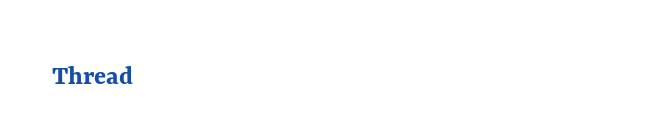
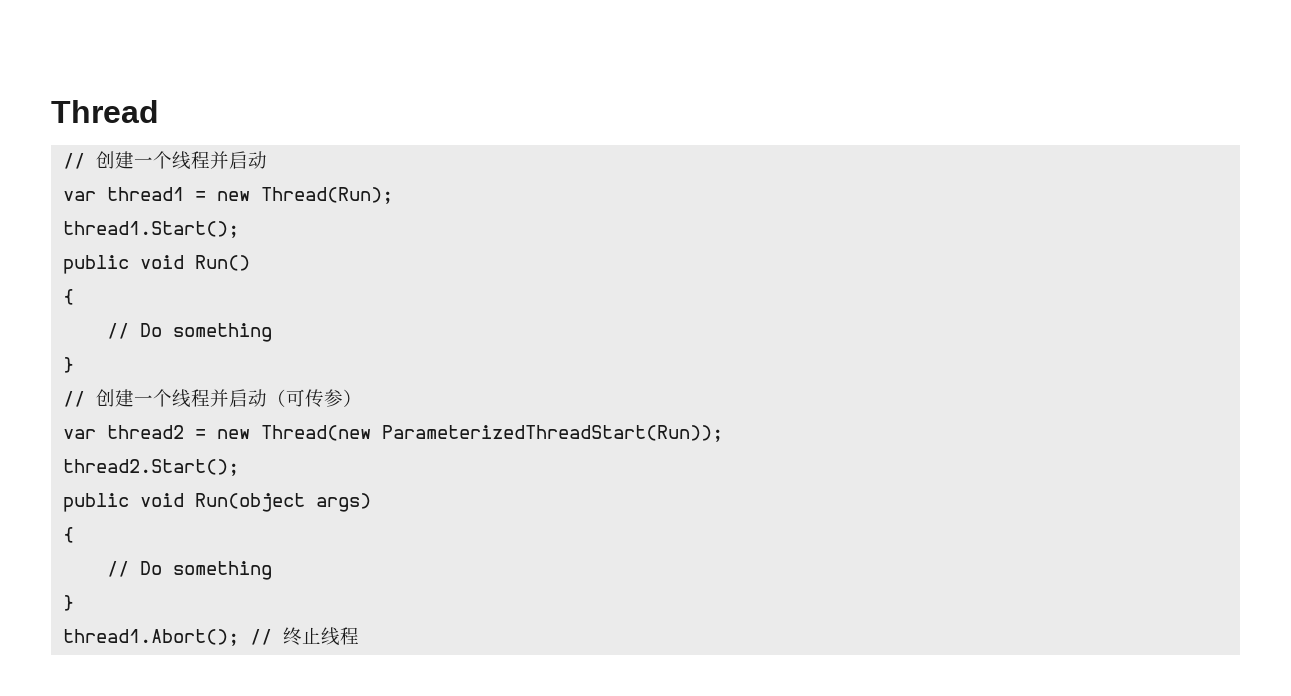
  Thread
+ // 创建一个线程并启动
+ var thread1 = new Thread(Run);
+ thread1.Start();
+ public void Run()
+ {
+ // Do something
+ }
+ // 创建一个线程并启动（可传参）
+ var thread2 = new Thread(new ParameterizedThreadStart(Run));
+ thread2.Start();
+ public void Run(object args)
+ {
+ // Do something
+ }
+ thread1.Abort(); // 终止线程

